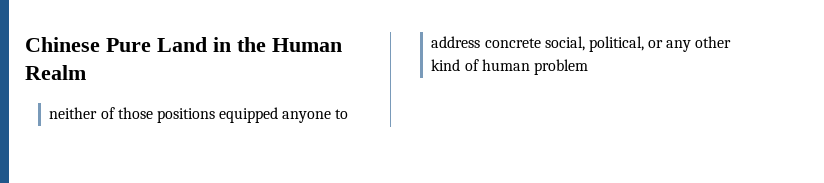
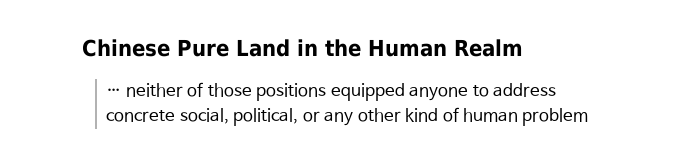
- neither of those positions equipped anyone to address concrete social, political, or any other kind of human problem
+ … neither of those positions equipped anyone to address concrete social, political, or any other kind of human problem

